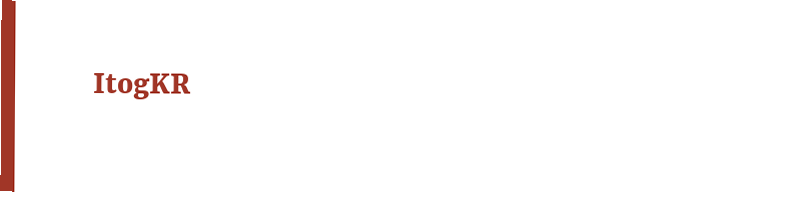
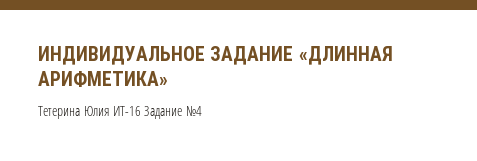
- ItogKR
+ ИНДИВИДУАЛЬНОЕ ЗАДАНИЕ «ДЛИННАЯ АРИФМЕТИКА»
+ Тетерина Юлия ИТ-16 Задание №4

